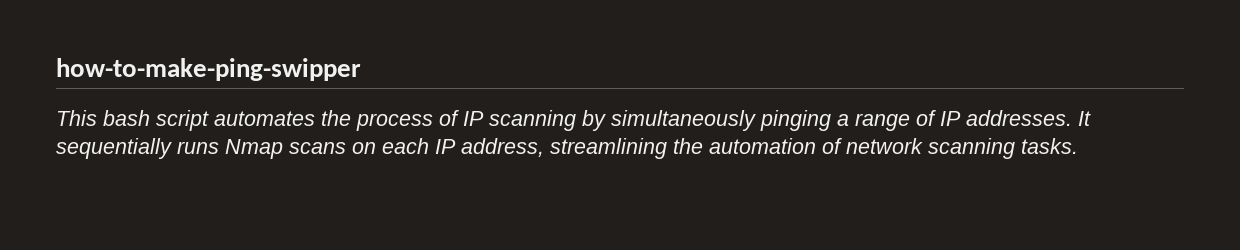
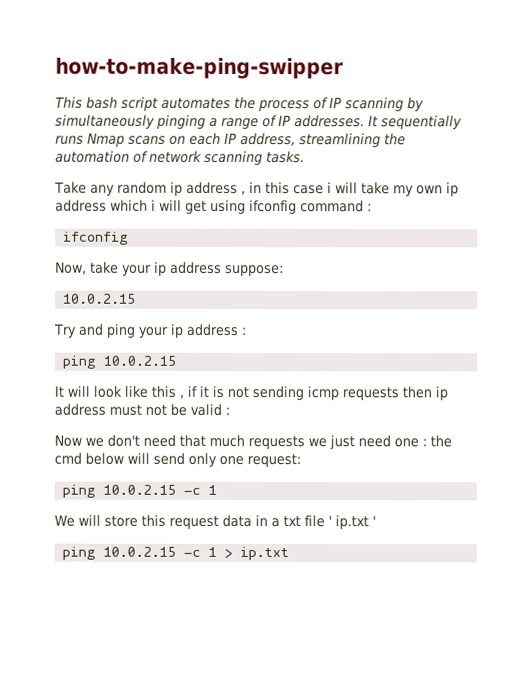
+ Take any random ip address , in this case i will take my own ip address which i will get using ifconfig command :
+ ifconfig
+ Now, take your ip address suppose:
+ 10.0.2.15
+ Try and ping your ip address :
+ ping 10.0.2.15
+ It will look like this , if it is not sending icmp requests then ip address must not be valid :
+ Now we don't need that much requests we just need one : the cmd below will send only one request:
+ ping 10.0.2.15 -c 1
+ We will store this request data in a txt file ' ip.txt '
+ ping 10.0.2.15 -c 1 > ip.txt

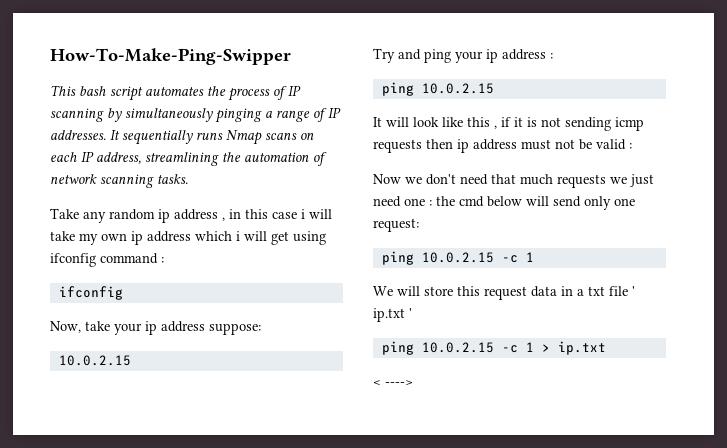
- how-to-make-ping-swipper
+ How-To-Make-Ping-Swipper
+ < ---->

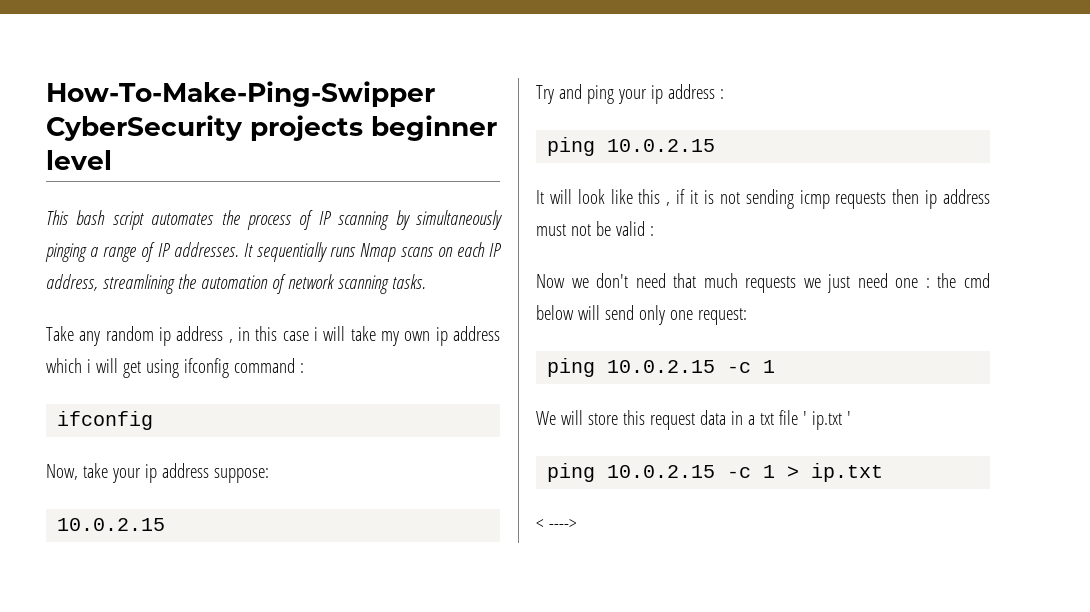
- How-To-Make-Ping-Swipper
+ How-To-Make-Ping-Swipper CyberSecurity projects beginner level

